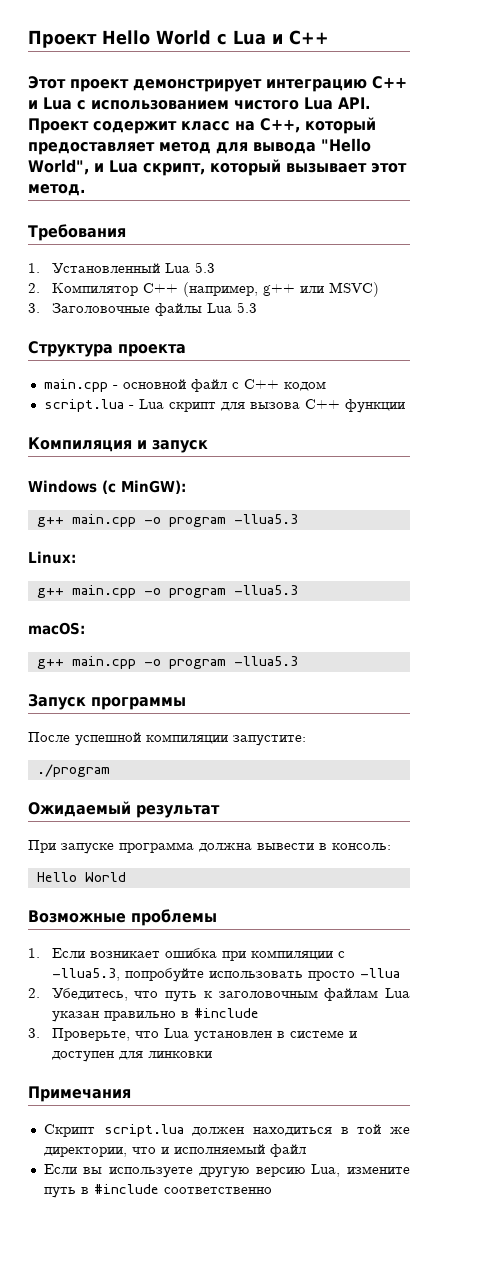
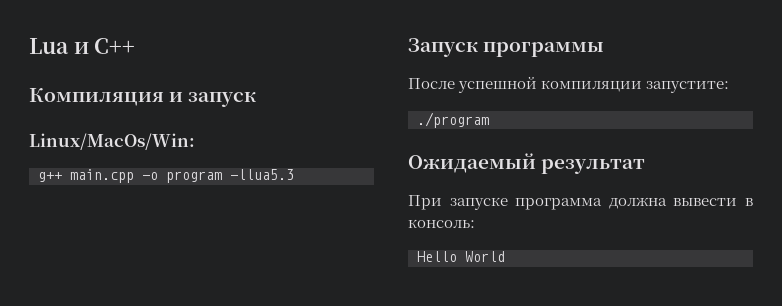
- Проект Hello World с Lua и C++
+ Lua и C++
- Этот проект демонстрирует интеграцию C++ и Lua с использованием чистого Lua API. Проект содержит класс на C++, который предоставляет метод для вывода "Hello World", и Lua скрипт, который вызывает этот метод.
- Требования
- 1. Установленный Lua 5.3
- 2. Компилятор C++ (например, g++ или MSVC)
- 3. Заголовочные файлы Lua 5.3
- Структура проекта
- main.cpp - основной файл с C++ кодом
- script.lua - Lua скрипт для вызова C++ функции
  Компиляция и запуск
- Windows (с MinGW):
- g++ main.cpp -o program -llua5.3
- Linux:
- g++ main.cpp -o program -llua5.3
- macOS:
+ Linux/MacOs/Win:
- Возможные проблемы
- 1. Если возникает ошибка при компиляции с -llua5.3, попробуйте использовать просто -llua
- 2. Убедитесь, что путь к заголовочным файлам Lua указан правильно в #include
- 3. Проверьте, что Lua установлен в системе и доступен для линковки
- Примечания
- Скрипт script.lua должен находиться в той же директории, что и исполняемый файл
- Если вы используете другую версию Lua, измените путь в #include соответственно

